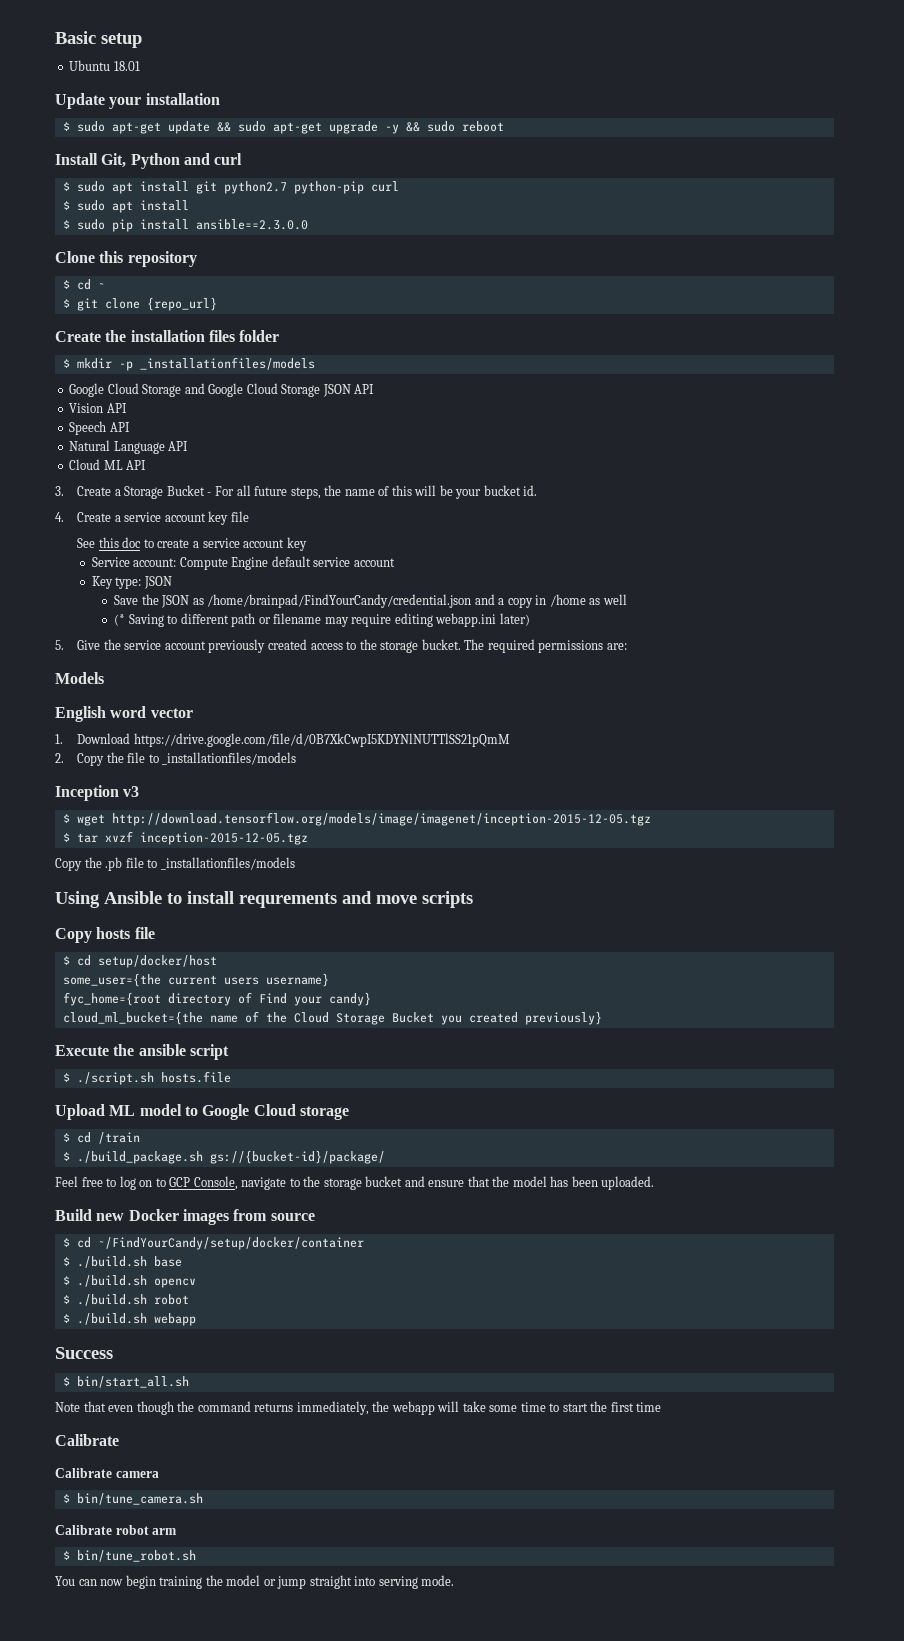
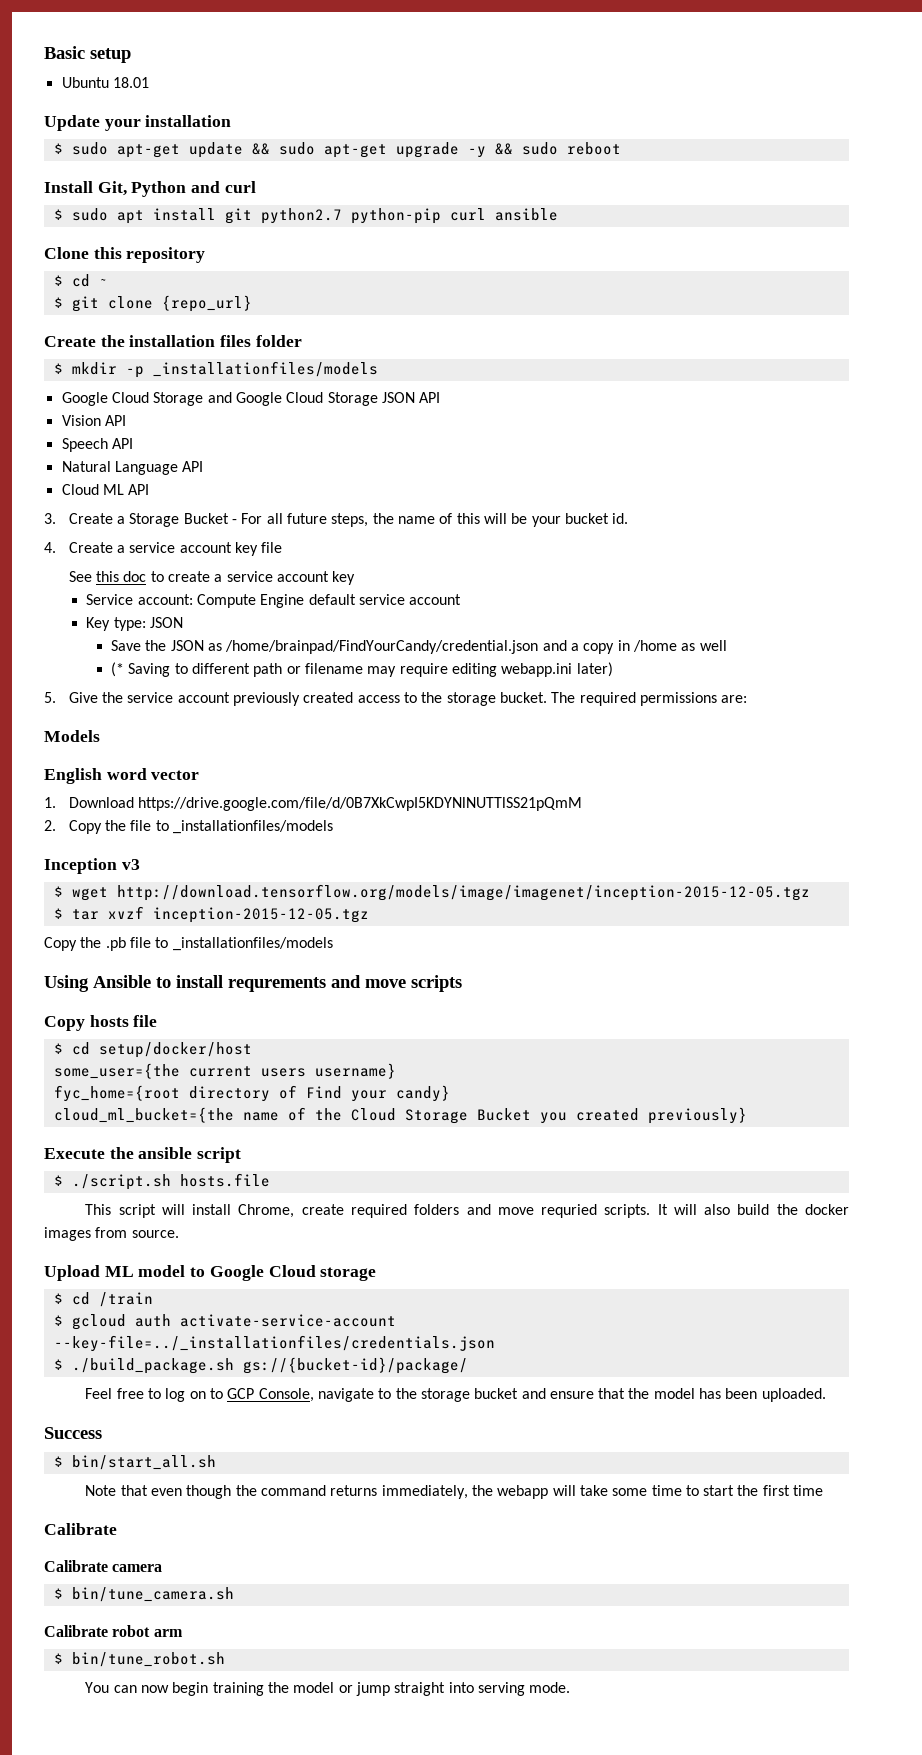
- $ sudo apt install git python2.7 python-pip curl
- $ sudo apt install
- $ sudo pip install ansible==2.3.0.0
+ $ sudo apt install git python2.7 python-pip curl ansible
+ This script will install Chrome, create required folders and move requried scripts. It will also build the docker images from source.
+ $ gcloud auth activate-service-account --key-file=../_installationfiles/credentials.json
- Build new Docker images from source
- $ cd ~/FindYourCandy/setup/docker/container
- $ ./build.sh base
- $ ./build.sh opencv
- $ ./build.sh robot
- $ ./build.sh webapp

